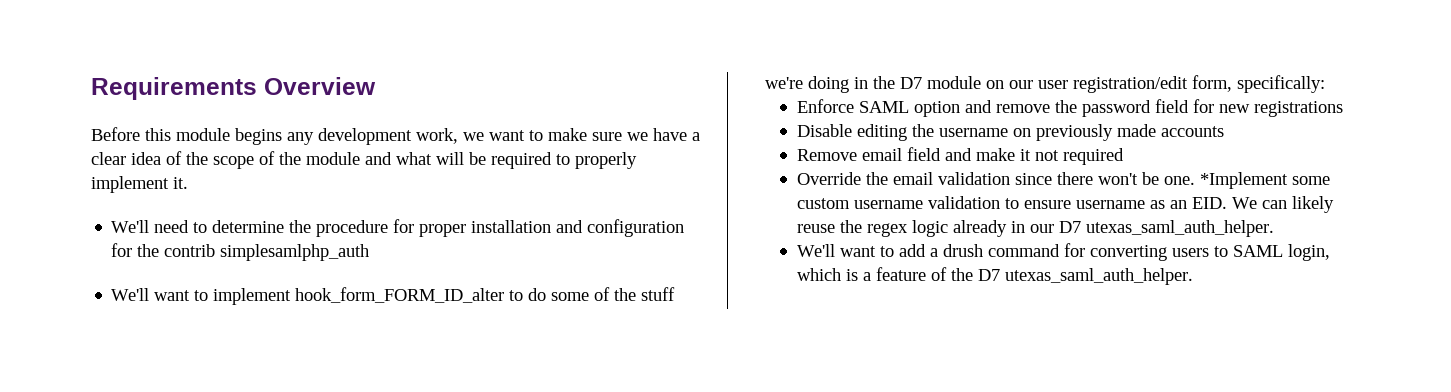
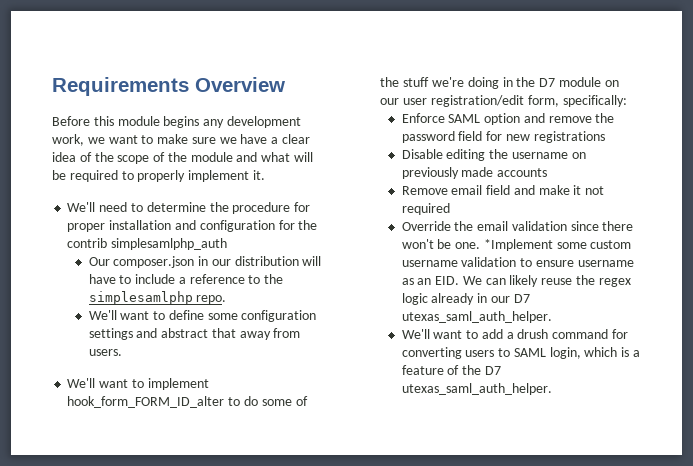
+ Our composer.json in our distribution will have to include a reference to the simplesamlphp repo.
+ We'll want to define some configuration settings and abstract that away from users.

